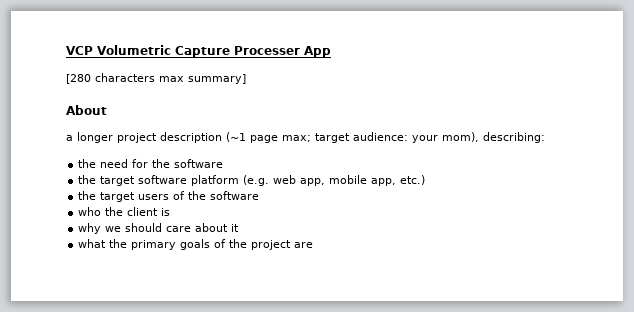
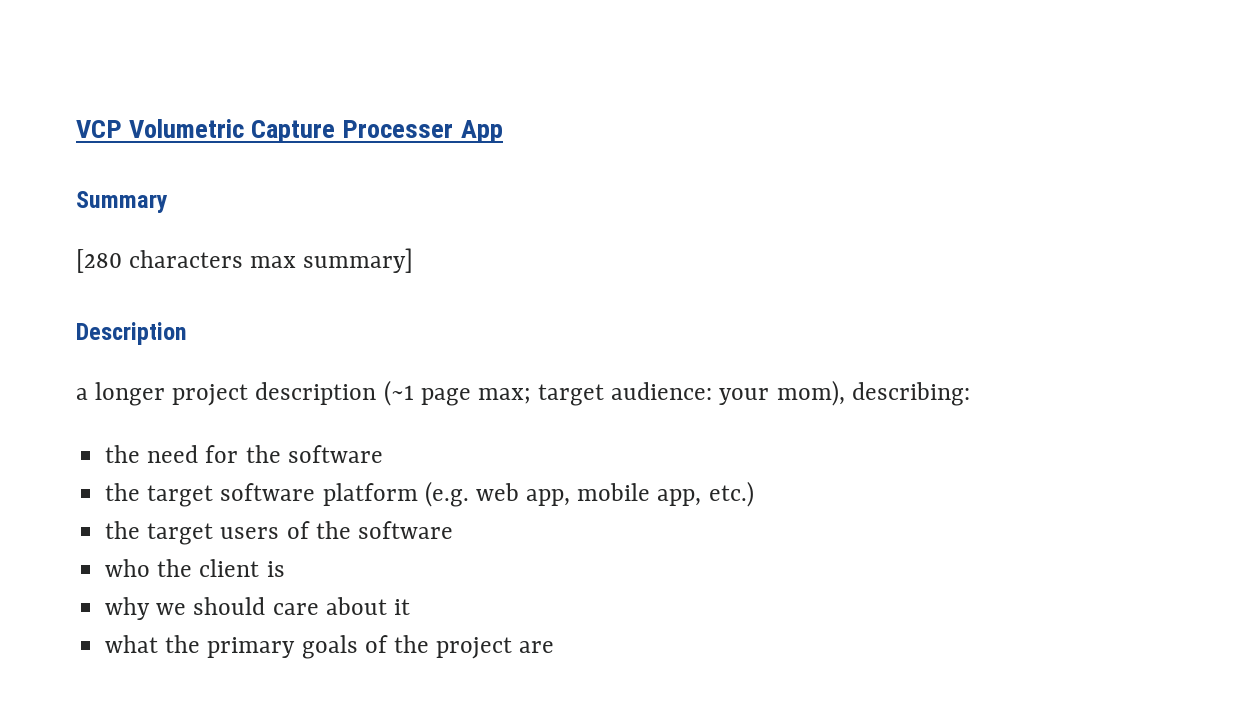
+ Summary
- About
+ Description

